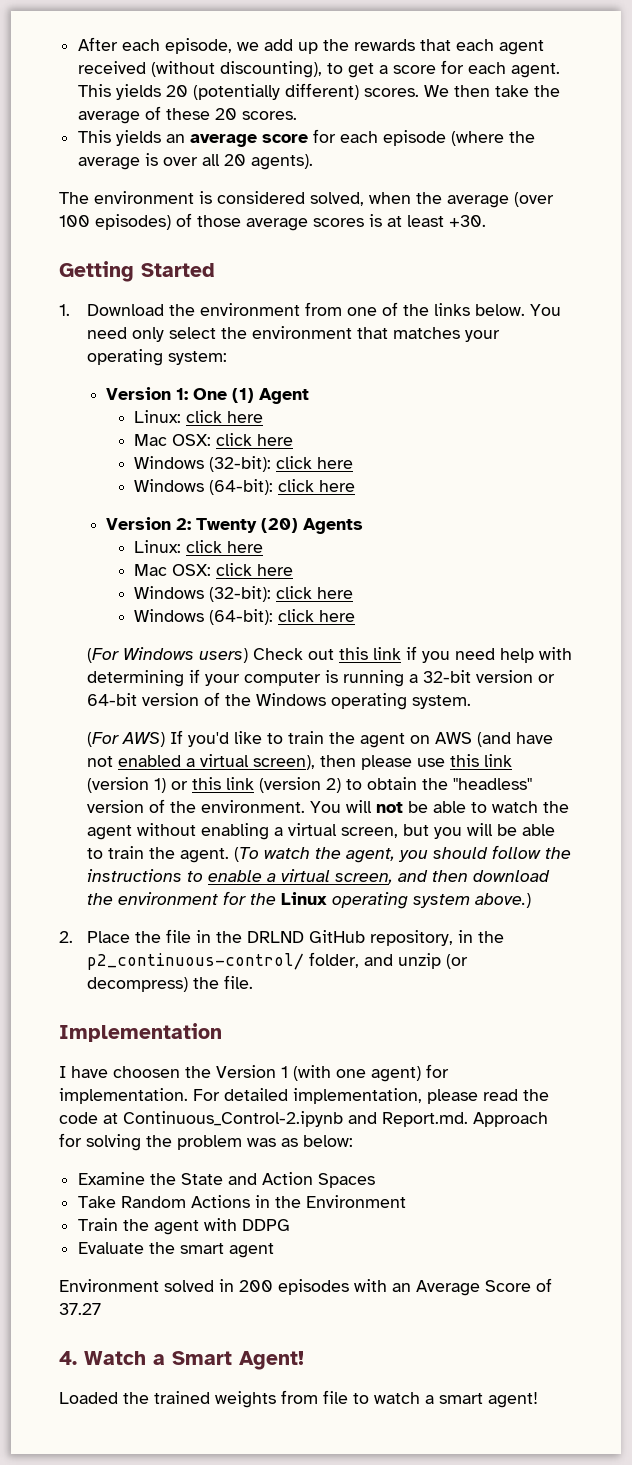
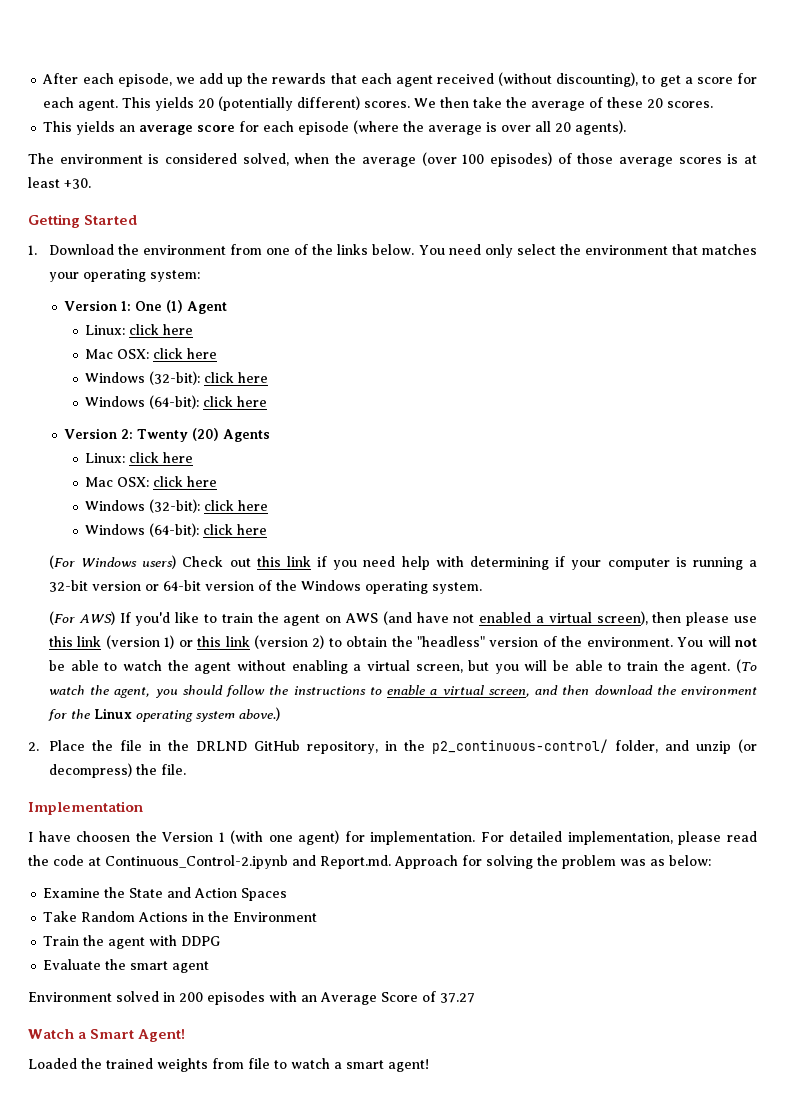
- 4. Watch a Smart Agent!
+ Watch a Smart Agent!

